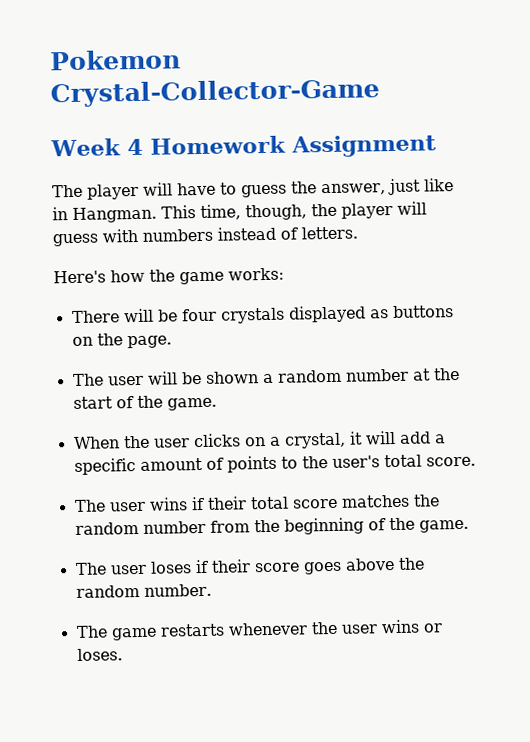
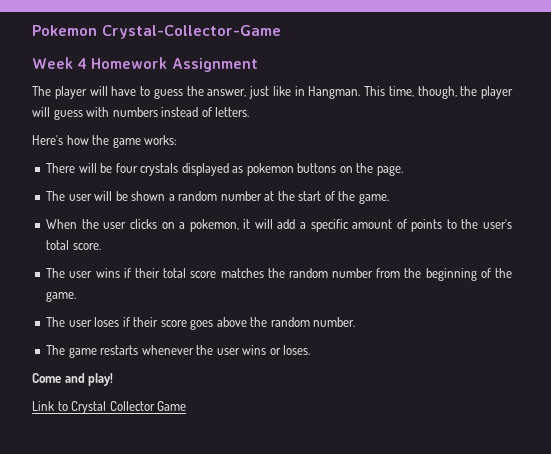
- There will be four crystals displayed as buttons on the page.
+ There will be four crystals displayed as pokemon buttons on the page.
- When the user clicks on a crystal, it will add a specific amount of points to the user's total score.
+ When the user clicks on a pokemon, it will add a specific amount of points to the user's total score.
+ Come and play!
+ Link to Crystal Collector Game

